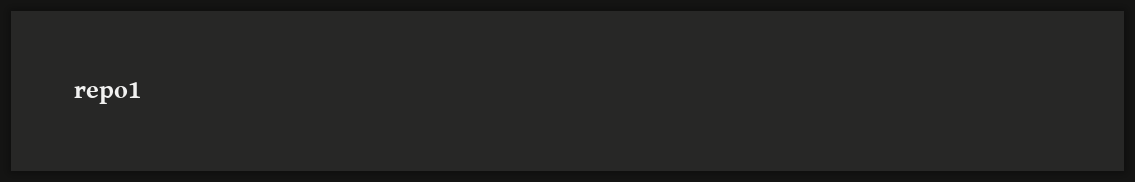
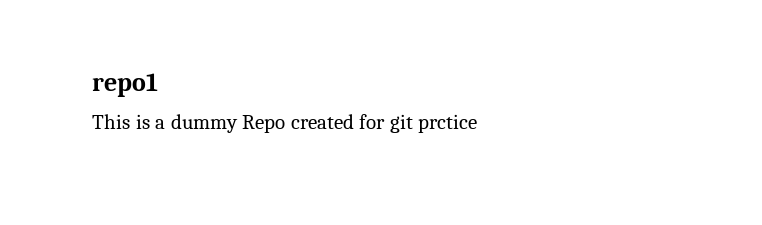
+ This is a dummy Repo created for git prctice

